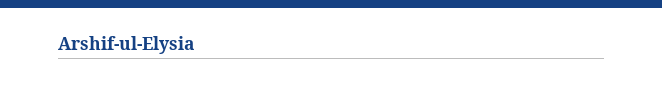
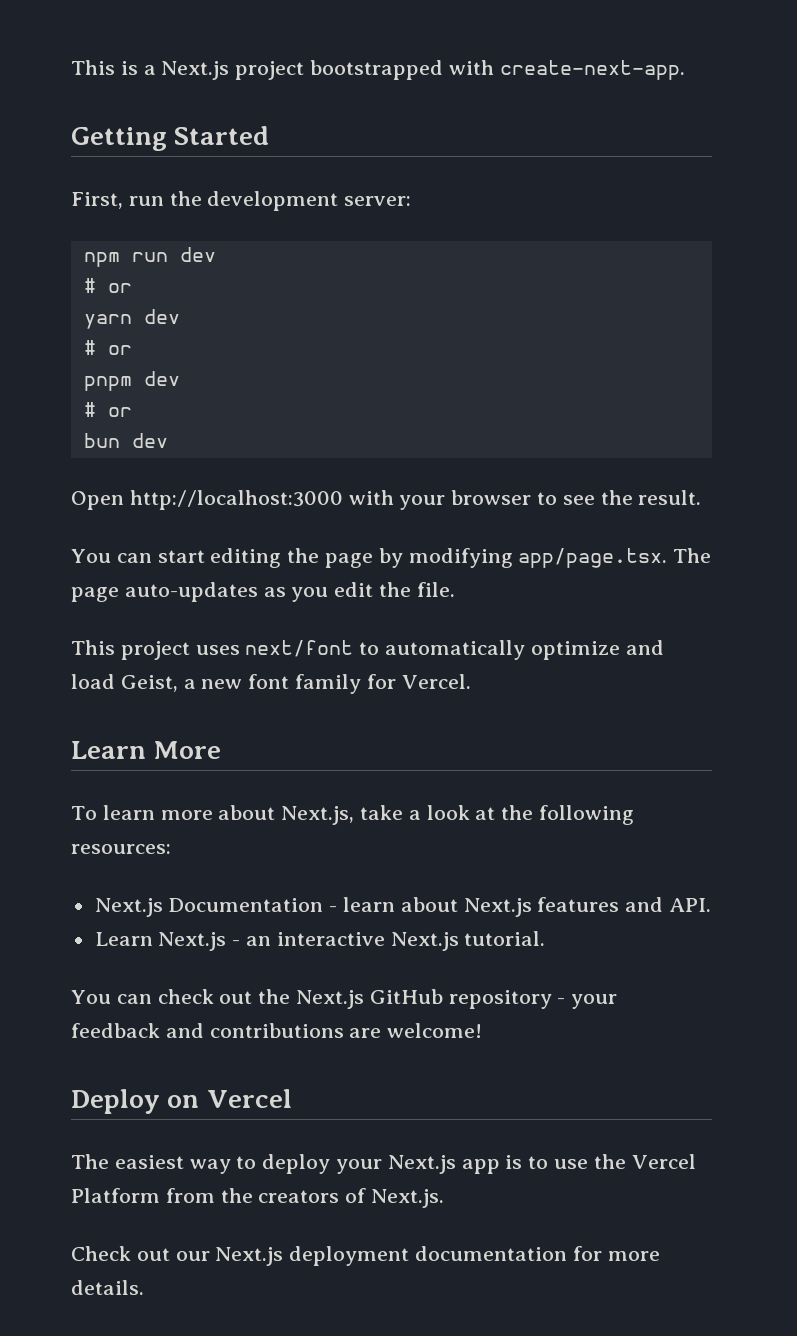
- Arshif-ul-Elysia
+ This is a Next.js project bootstrapped with create-next-app.
+ Getting Started
+ First, run the development server:
+ npm run dev
+ # or
+ yarn dev
+ # or
+ pnpm dev
+ # or
+ bun dev
+ Open http://localhost:3000 with your browser to see the result.
+ You can start editing the page by modifying app/page.tsx. The page auto-updates as you edit the file.
+ This project uses next/font to automatically optimize and load Geist, a new font family for Vercel.
+ Learn More
+ To learn more about Next.js, take a look at the following resources:
+ Next.js Documentation - learn about Next.js features and API.
+ Learn Next.js - an interactive Next.js tutorial.
+ You can check out the Next.js GitHub repository - your feedback and contributions are welcome!
+ Deploy on Vercel
+ The easiest way to deploy your Next.js app is to use the Vercel Platform from the creators of Next.js.
+ Check out our Next.js deployment documentation for more details.

